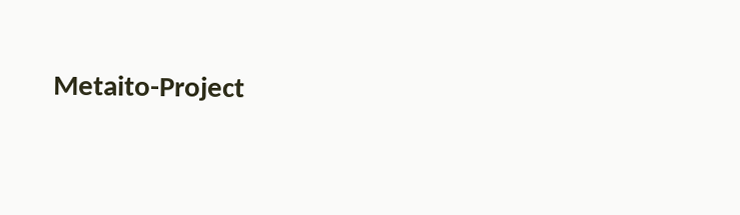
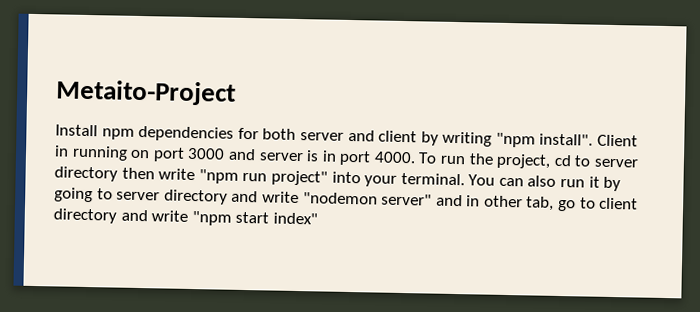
+ Install npm dependencies for both server and client by writing "npm install". Client in running on port 3000 and server is in port 4000. To run the project, cd to server directory then write "npm run project" into your terminal. You can also run it by going to server directory and write "nodemon server" and in other tab, go to client directory and write "npm start index"

